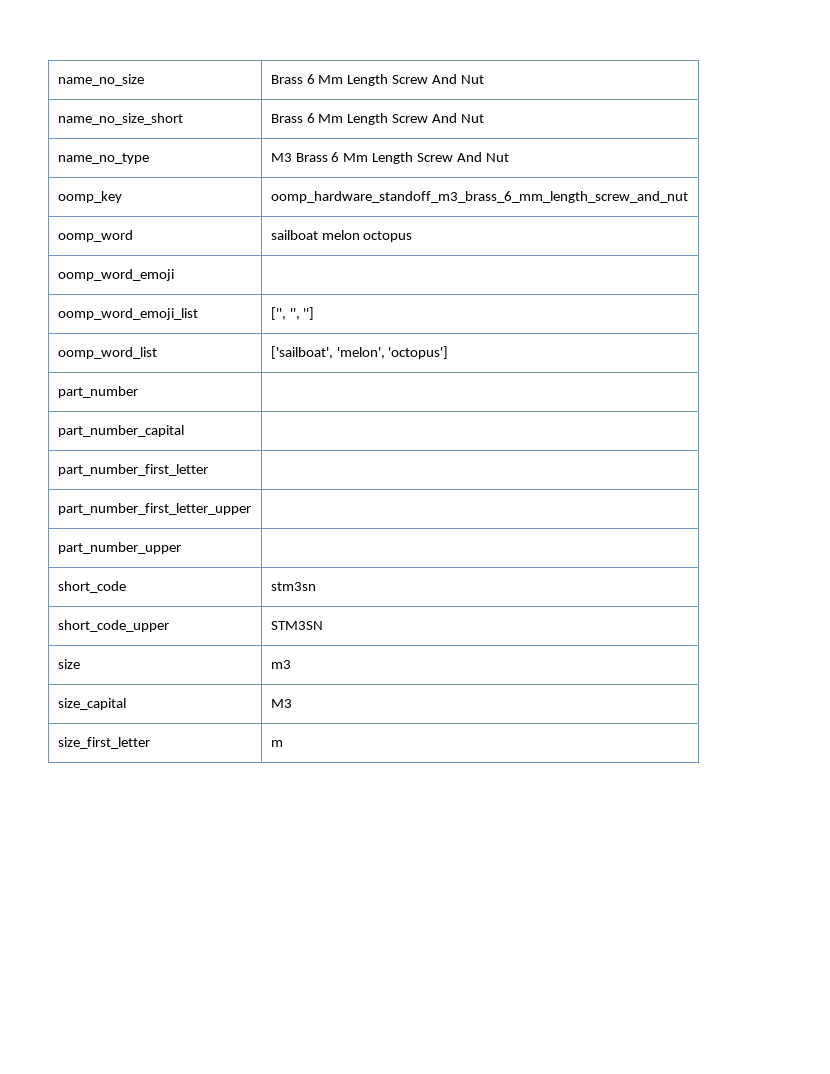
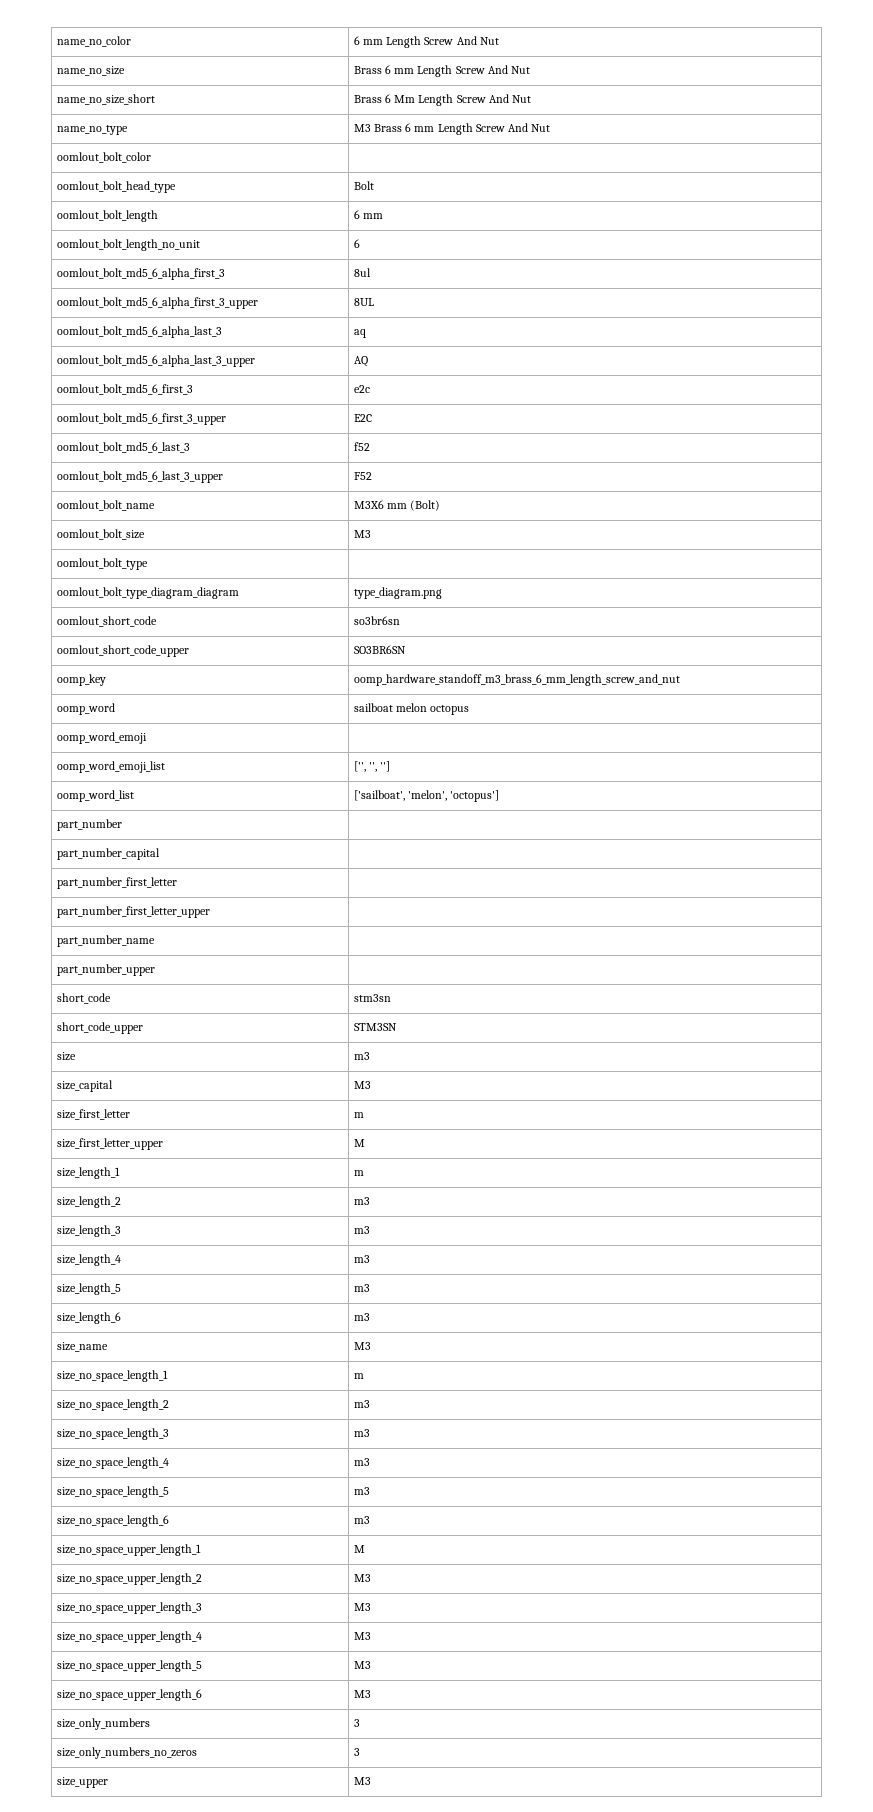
+ name_no_color | 6 mm Length Screw And Nut
- name_no_size | Brass 6 Mm Length Screw And Nut
+ name_no_size | Brass 6 mm Length Screw And Nut
- name_no_type | M3 Brass 6 Mm Length Screw And Nut
+ name_no_type | M3 Brass 6 mm Length Screw And Nut
+ oomlout_bolt_color |
+ oomlout_bolt_head_type | Bolt
+ oomlout_bolt_length | 6 mm
+ oomlout_bolt_length_no_unit | 6
+ oomlout_bolt_md5_6_alpha_first_3 | 8ul
+ oomlout_bolt_md5_6_alpha_first_3_upper | 8UL
+ oomlout_bolt_md5_6_alpha_last_3 | aq
+ oomlout_bolt_md5_6_alpha_last_3_upper | AQ
+ oomlout_bolt_md5_6_first_3 | e2c
+ oomlout_bolt_md5_6_first_3_upper | E2C
+ oomlout_bolt_md5_6_last_3 | f52
+ oomlout_bolt_md5_6_last_3_upper | F52
+ oomlout_bolt_name | M3X6 mm (Bolt)
+ oomlout_bolt_size | M3
+ oomlout_bolt_type |
+ oomlout_bolt_type_diagram_diagram | type_diagram.png
+ oomlout_short_code | so3br6sn
+ oomlout_short_code_upper | SO3BR6SN
+ part_number_name |
+ size_first_letter_upper | M
+ size_length_1 | m
+ size_length_2 | m3
+ size_length_3 | m3
+ size_length_4 | m3
+ size_length_5 | m3
+ size_length_6 | m3
+ size_name | M3
+ size_no_space_length_1 | m
+ size_no_space_length_2 | m3
+ size_no_space_length_3 | m3
+ size_no_space_length_4 | m3
+ size_no_space_length_5 | m3
+ size_no_space_length_6 | m3
+ size_no_space_upper_length_1 | M
+ size_no_space_upper_length_2 | M3
+ size_no_space_upper_length_3 | M3
+ size_no_space_upper_length_4 | M3
+ size_no_space_upper_length_5 | M3
+ size_no_space_upper_length_6 | M3
+ size_only_numbers | 3
+ size_only_numbers_no_zeros | 3
+ size_upper | M3

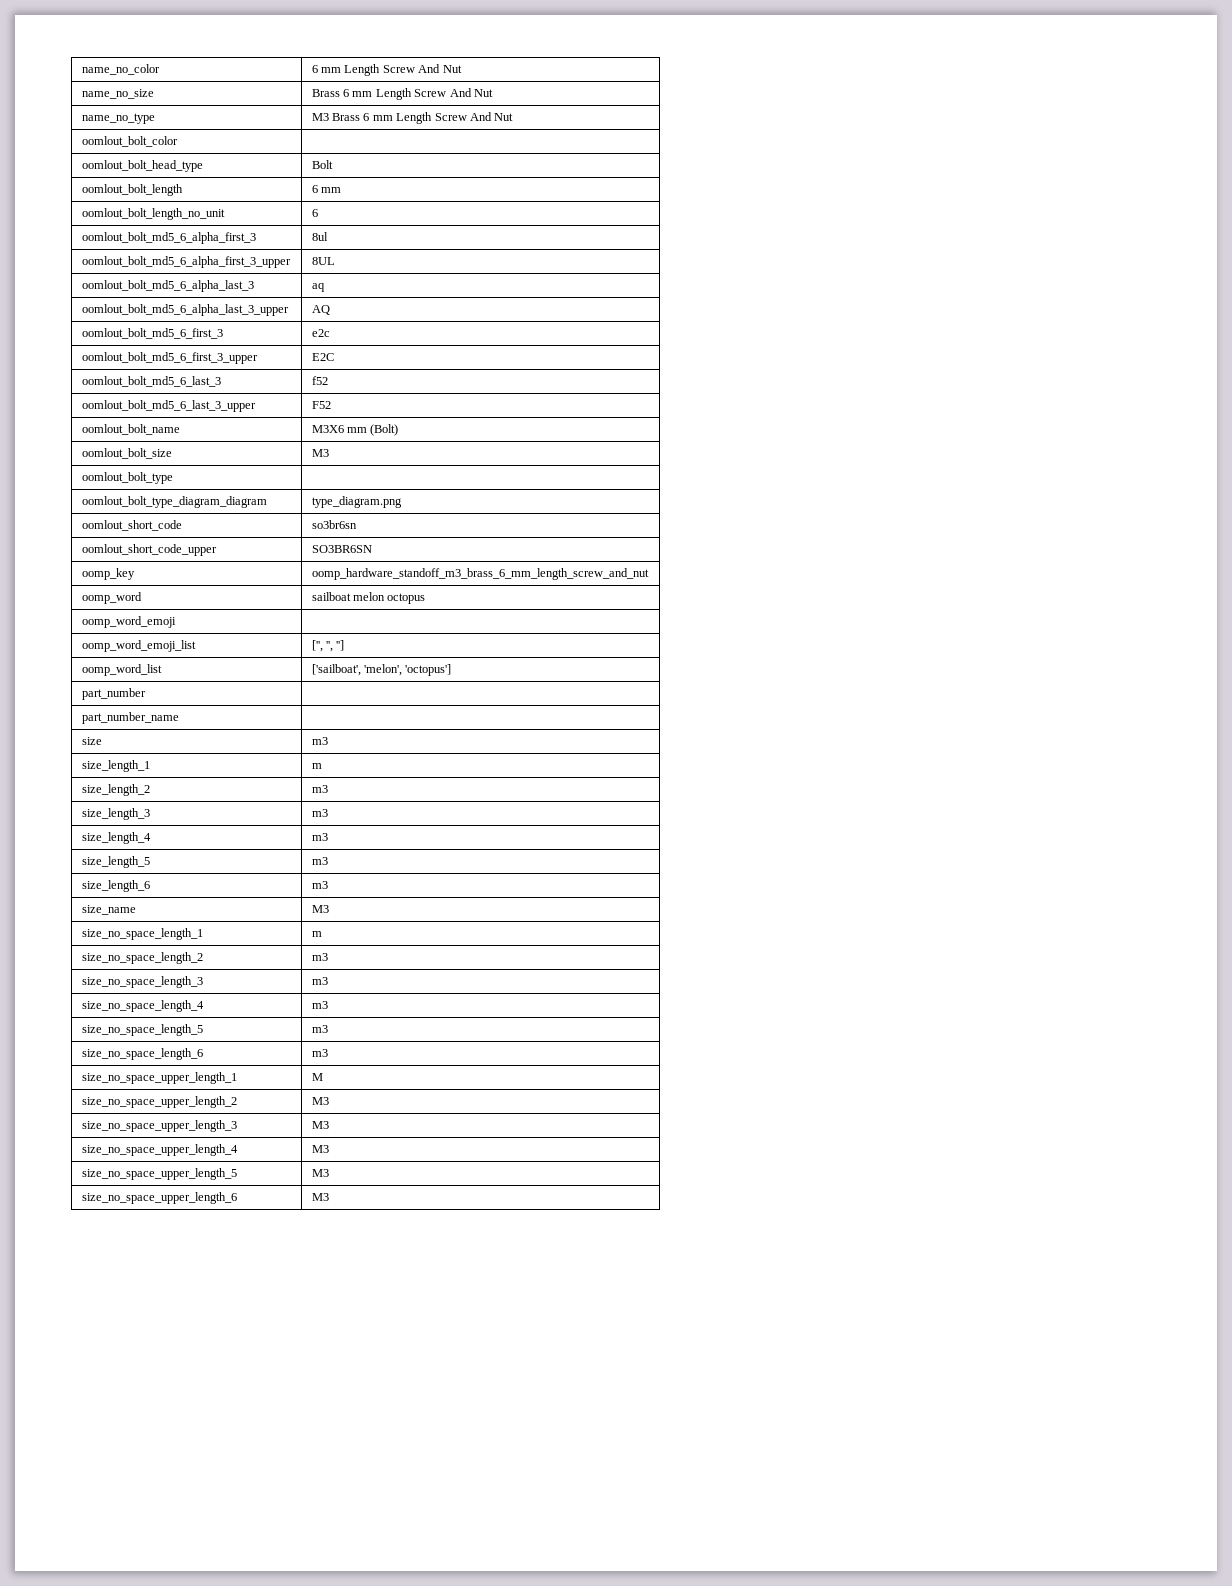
- name_no_size_short | Brass 6 Mm Length Screw And Nut
- part_number_capital |
- part_number_first_letter |
- part_number_first_letter_upper |
  part_number_name |
- part_number_upper |
- short_code | stm3sn
- short_code_upper | STM3SN
  size | m3
- size_capital | M3
- size_first_letter | m
- size_first_letter_upper | M
- size_only_numbers | 3
- size_only_numbers_no_zeros | 3
- size_upper | M3

